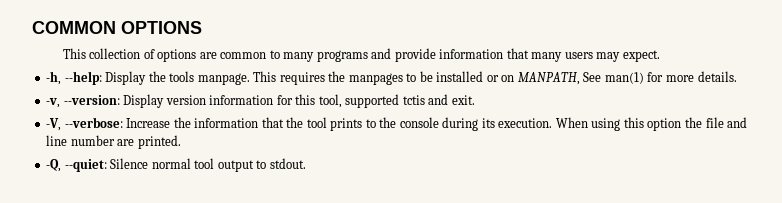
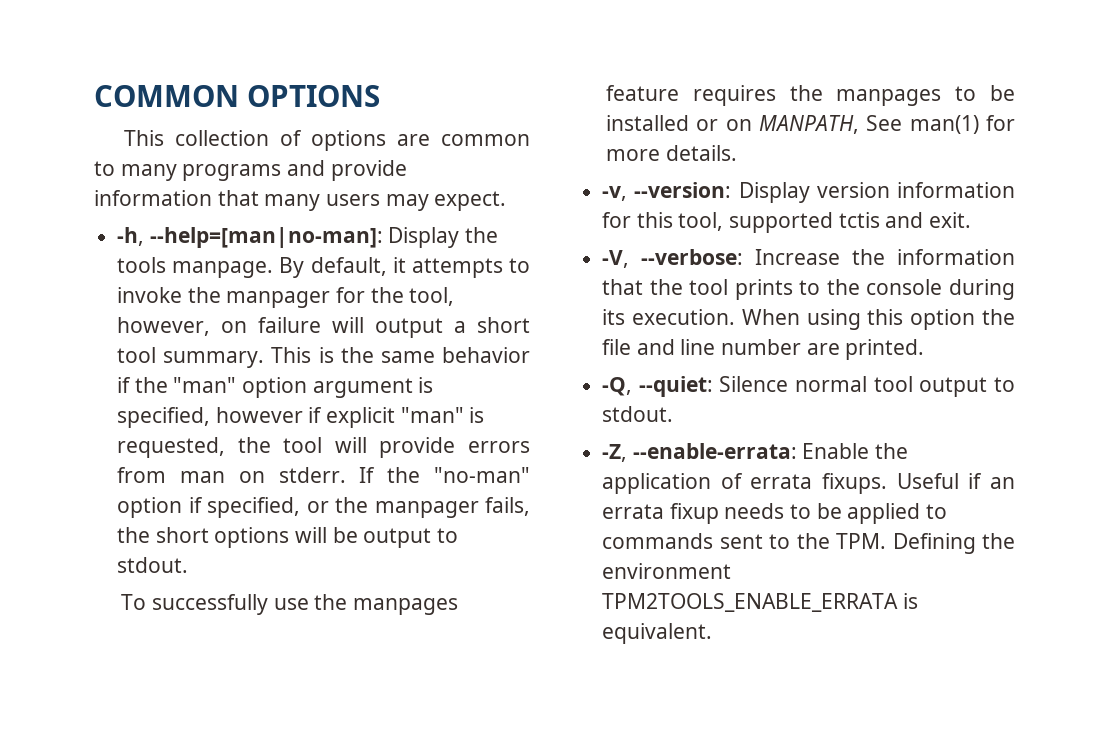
- -h, --help: Display the tools manpage.
+ -h, --help=[man|no-man]: Display the tools manpage.
- This requires the manpages to be installed or on MANPATH, See man(1) for more details.
+ By default, it attempts to invoke the manpager for the tool, however, on failure will output a short tool summary. This is the same behavior if the "man" option argument is specified, however if explicit "man" is requested, the tool will provide errors from man on stderr. If the "no-man" option if specified, or the manpager fails, the short options will be output to stdout.
+ To successfully use the manpages feature requires the manpages to be installed or on MANPATH, See man(1) for more details.
+ -Z, --enable-errata: Enable the application of errata fixups. Useful if an errata fixup needs to be applied to commands sent to the TPM. Defining the environment TPM2TOOLS_ENABLE_ERRATA is equivalent.

